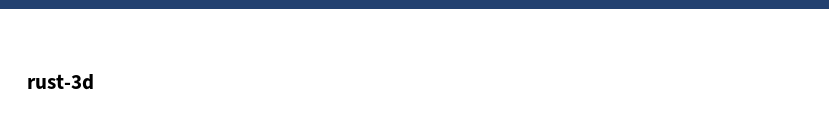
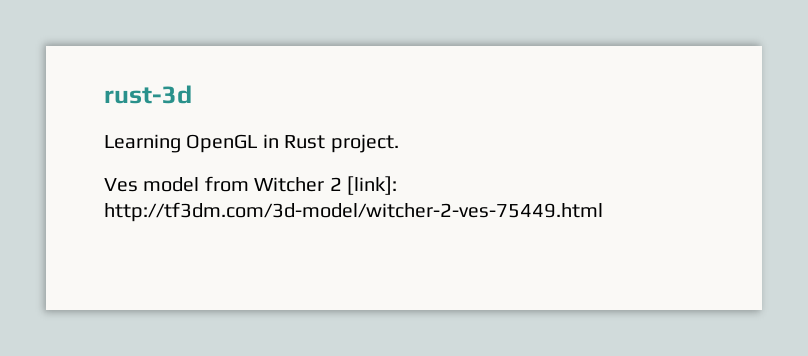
+ Learning OpenGL in Rust project.
+ Ves model from Witcher 2 [link]: http://tf3dm.com/3d-model/witcher-2-ves-75449.html

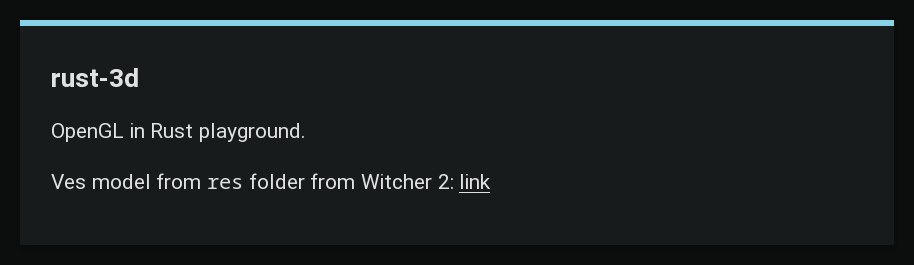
- Learning OpenGL in Rust project.
+ OpenGL in Rust playground.
- Ves model from Witcher 2 [link]: http://tf3dm.com/3d-model/witcher-2-ves-75449.html
+ Ves model from res folder from Witcher 2: link

